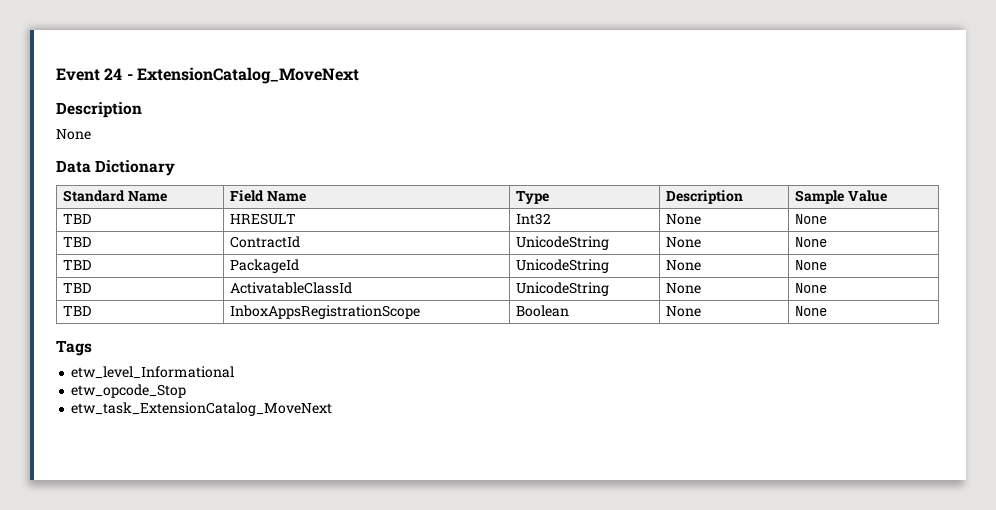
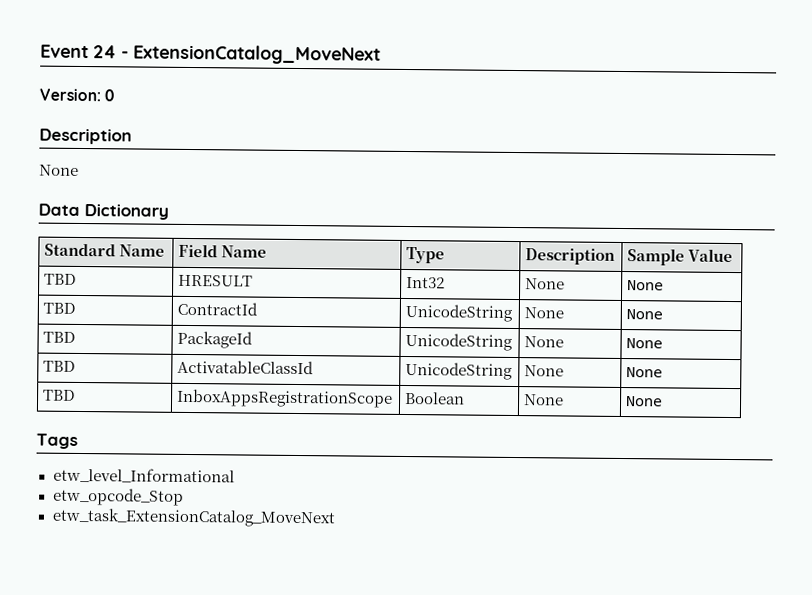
+ Version: 0

